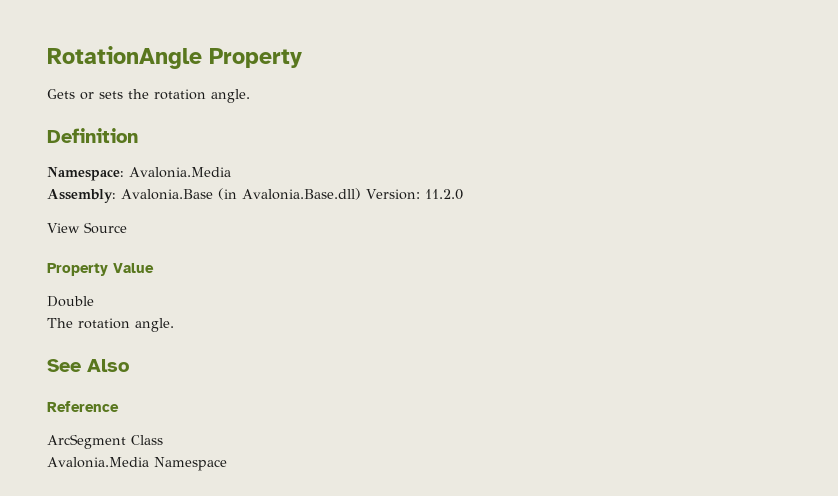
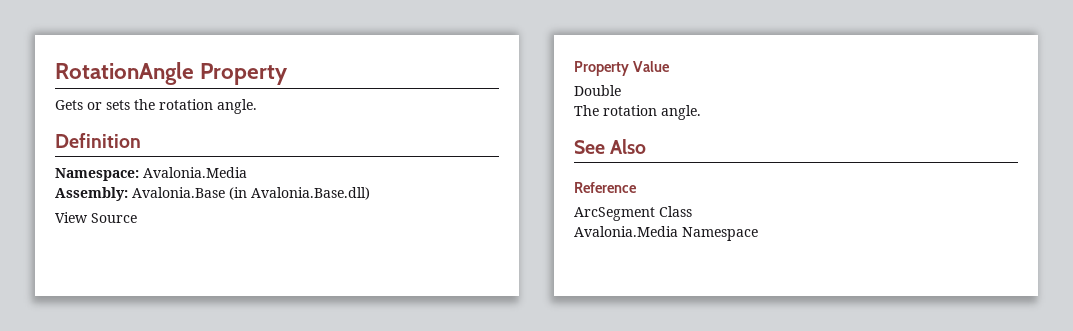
- Assembly: Avalonia.Base (in Avalonia.Base.dll) Version: 11.2.0
+ Assembly: Avalonia.Base (in Avalonia.Base.dll)

